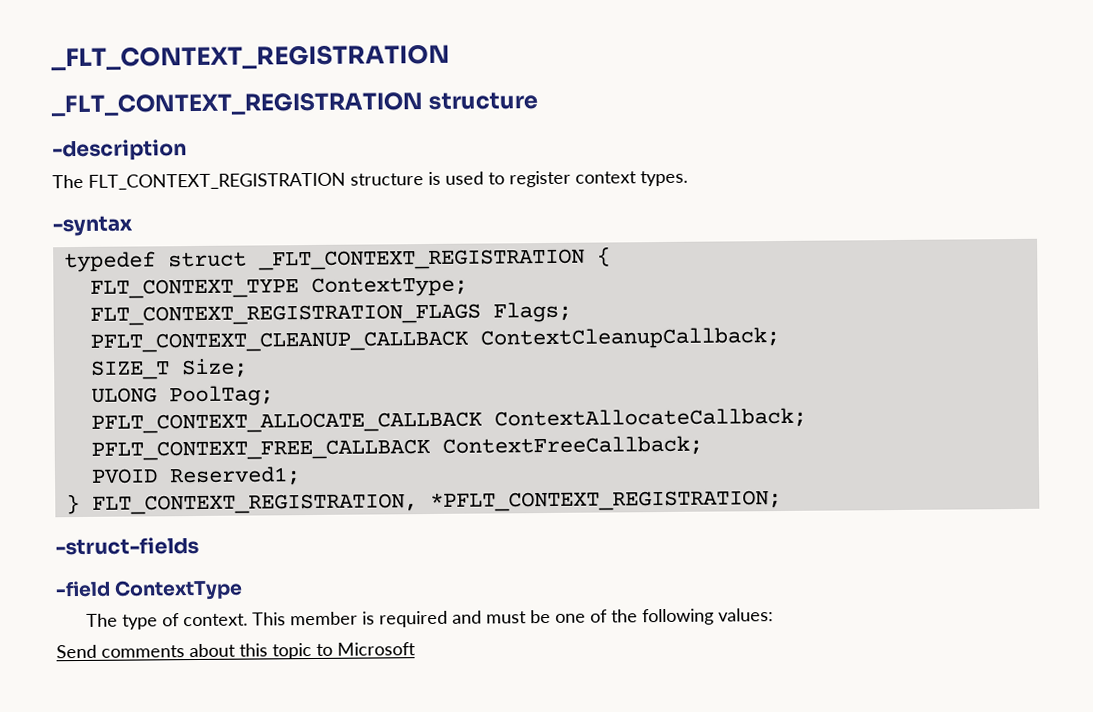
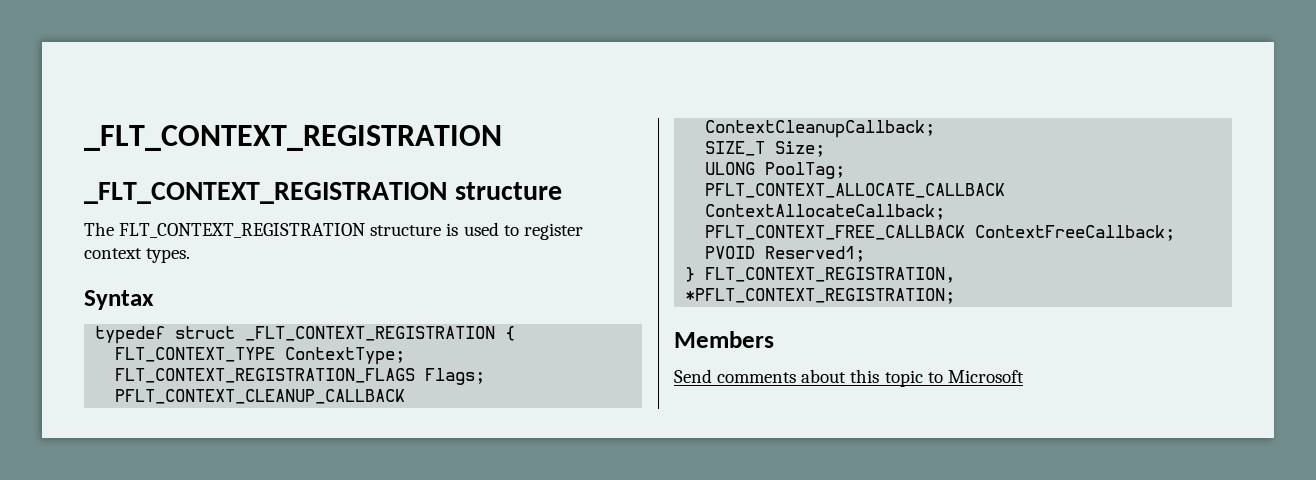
- -description
- -syntax
+ Syntax
- -struct-fields
- -field ContextType
- The type of context. This member is required and must be one of the following values:
+ Members

